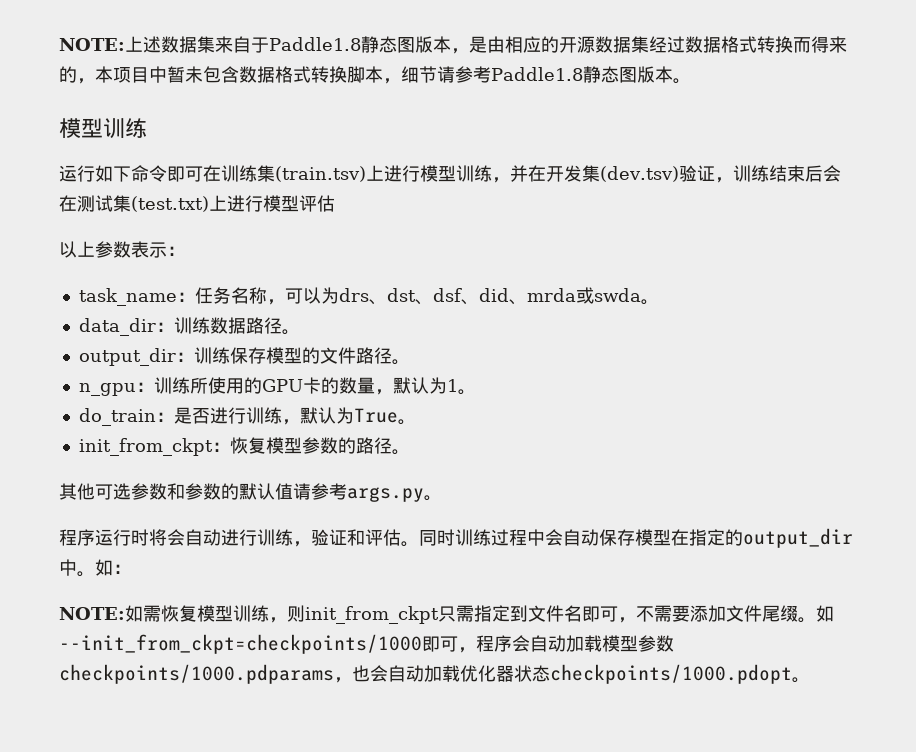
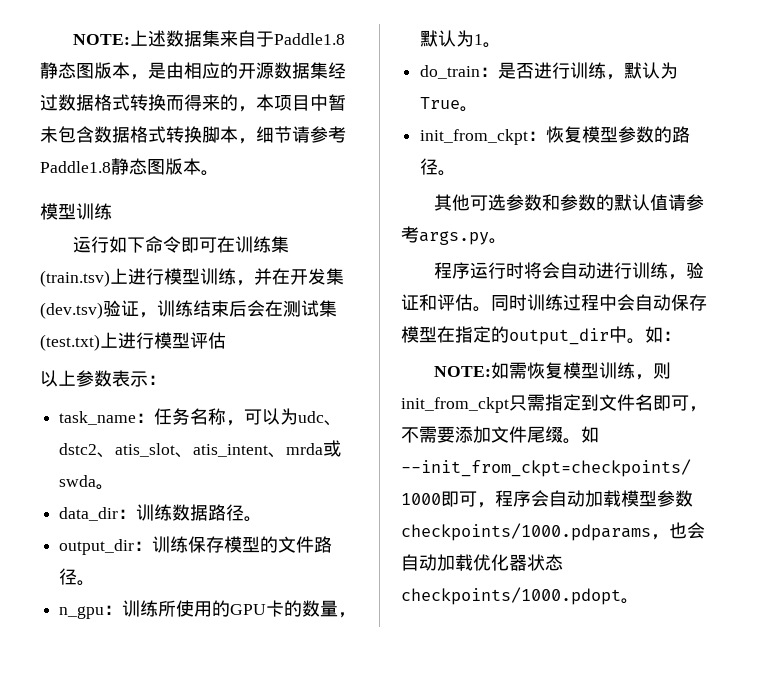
- task_name：任务名称，可以为drs、dst、dsf、did、mrda或swda。
+ task_name：任务名称，可以为udc、dstc2、atis_slot、atis_intent、mrda或swda。

